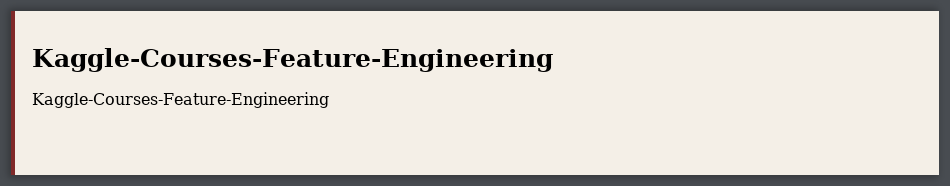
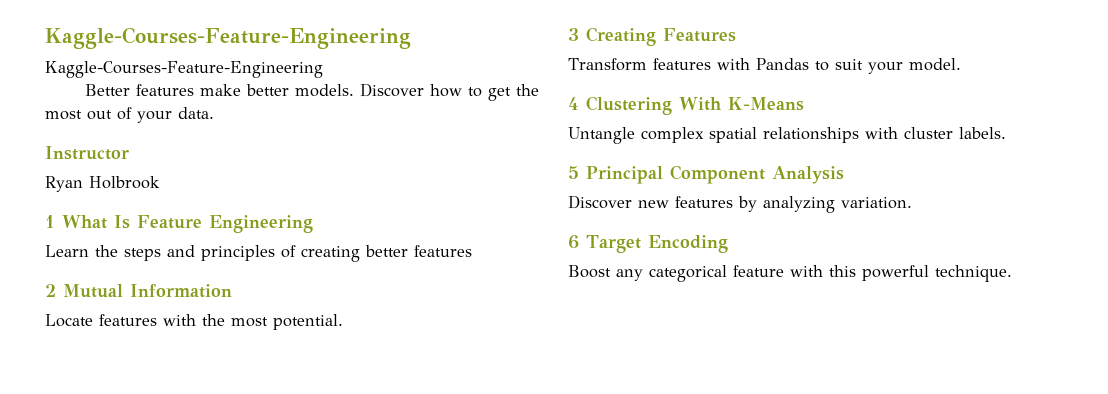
+ Better features make better models. Discover how to get the most out of your data.
+ Instructor
+ Ryan Holbrook
+ 1 What Is Feature Engineering
+ Learn the steps and principles of creating better features
+ 2 Mutual Information
+ Locate features with the most potential.
+ 3 Creating Features
+ Transform features with Pandas to suit your model.
+ 4 Clustering With K-Means
+ Untangle complex spatial relationships with cluster labels.
+ 5 Principal Component Analysis
+ Discover new features by analyzing variation.
+ 6 Target Encoding
+ Boost any categorical feature with this powerful technique.

